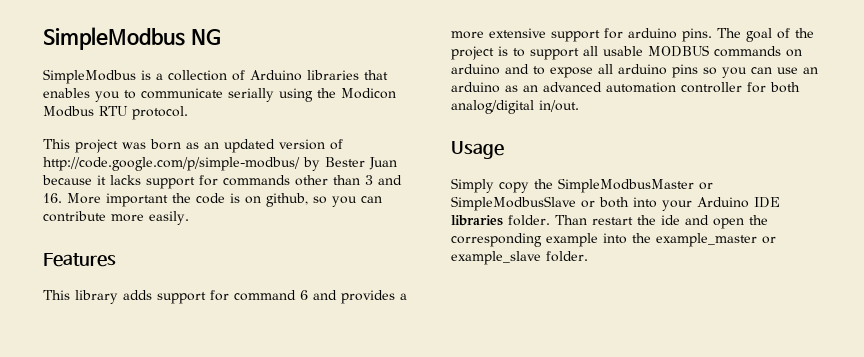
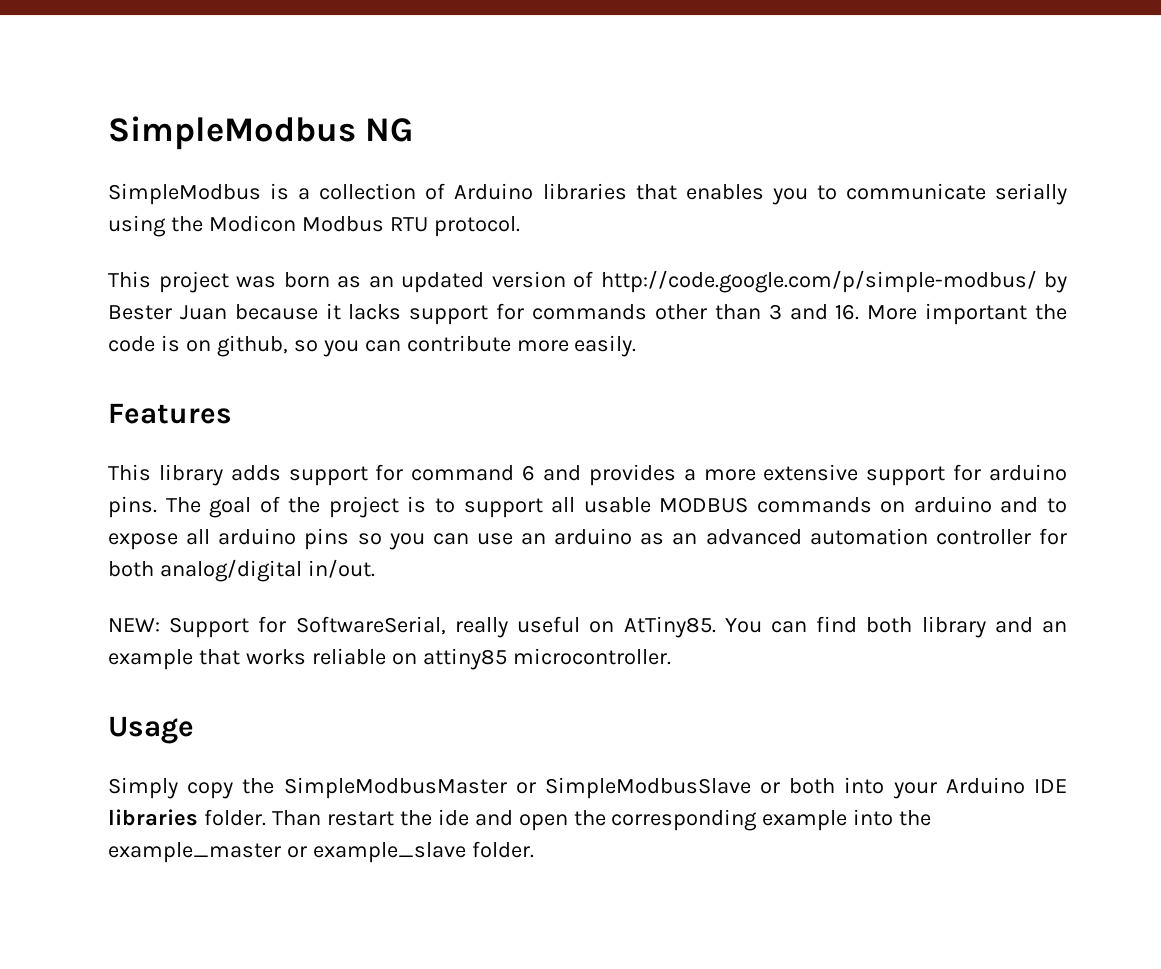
+ NEW: Support for SoftwareSerial, really useful on AtTiny85. You can find both library and an example that works reliable on attiny85 microcontroller.

